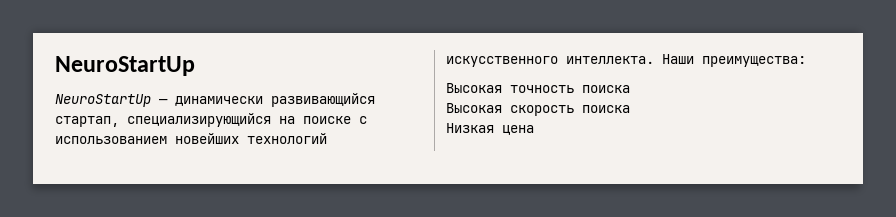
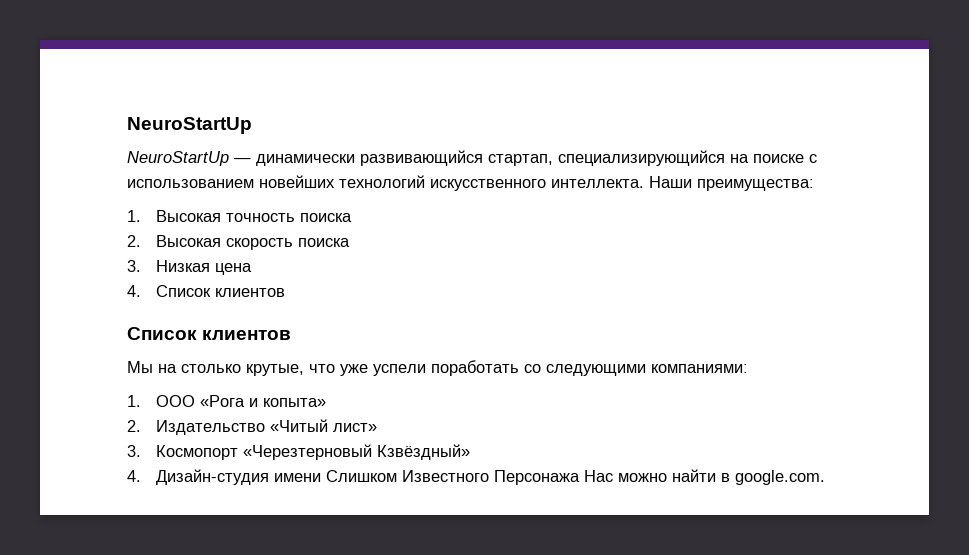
- Высокая точность поиска
+ 1. Высокая точность поиска
- Высокая скорость поиска
+ 2. Высокая скорость поиска
- Низкая цена
+ 3. Низкая цена
+ 4. Список клиентов
+ Список клиентов
+ Мы на столько крутые, что уже успели поработать со следующими компаниями:
+ 1. ООО «Рога и копыта»
+ 2. Издательство «Читый лист»
+ 3. Космопорт «Черезтерновый Кзвёздный»
+ 4. Дизайн-студия имени Слишком Известного Персонажа Нас можно найти в google.com.

